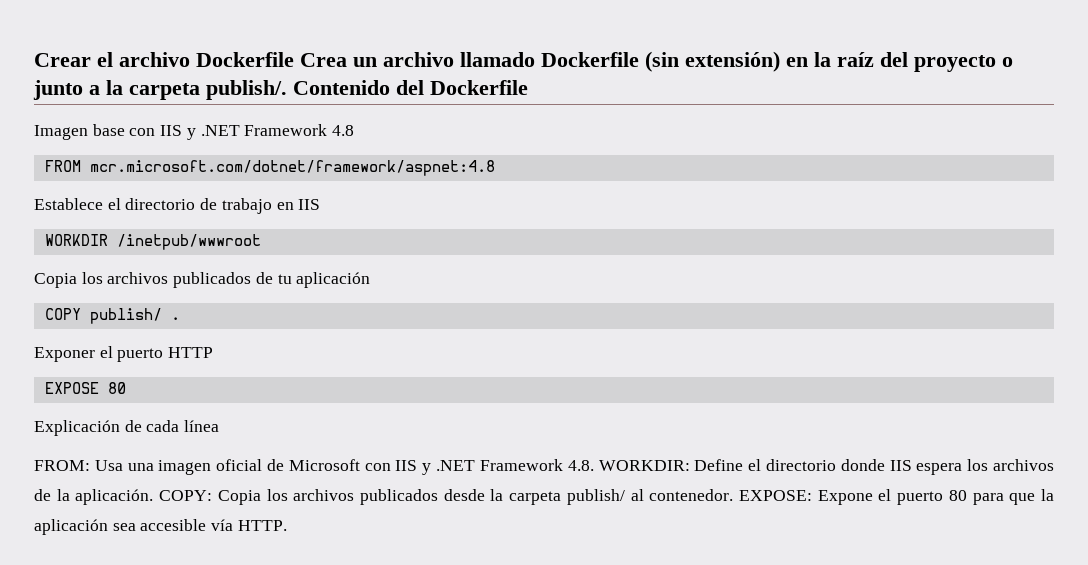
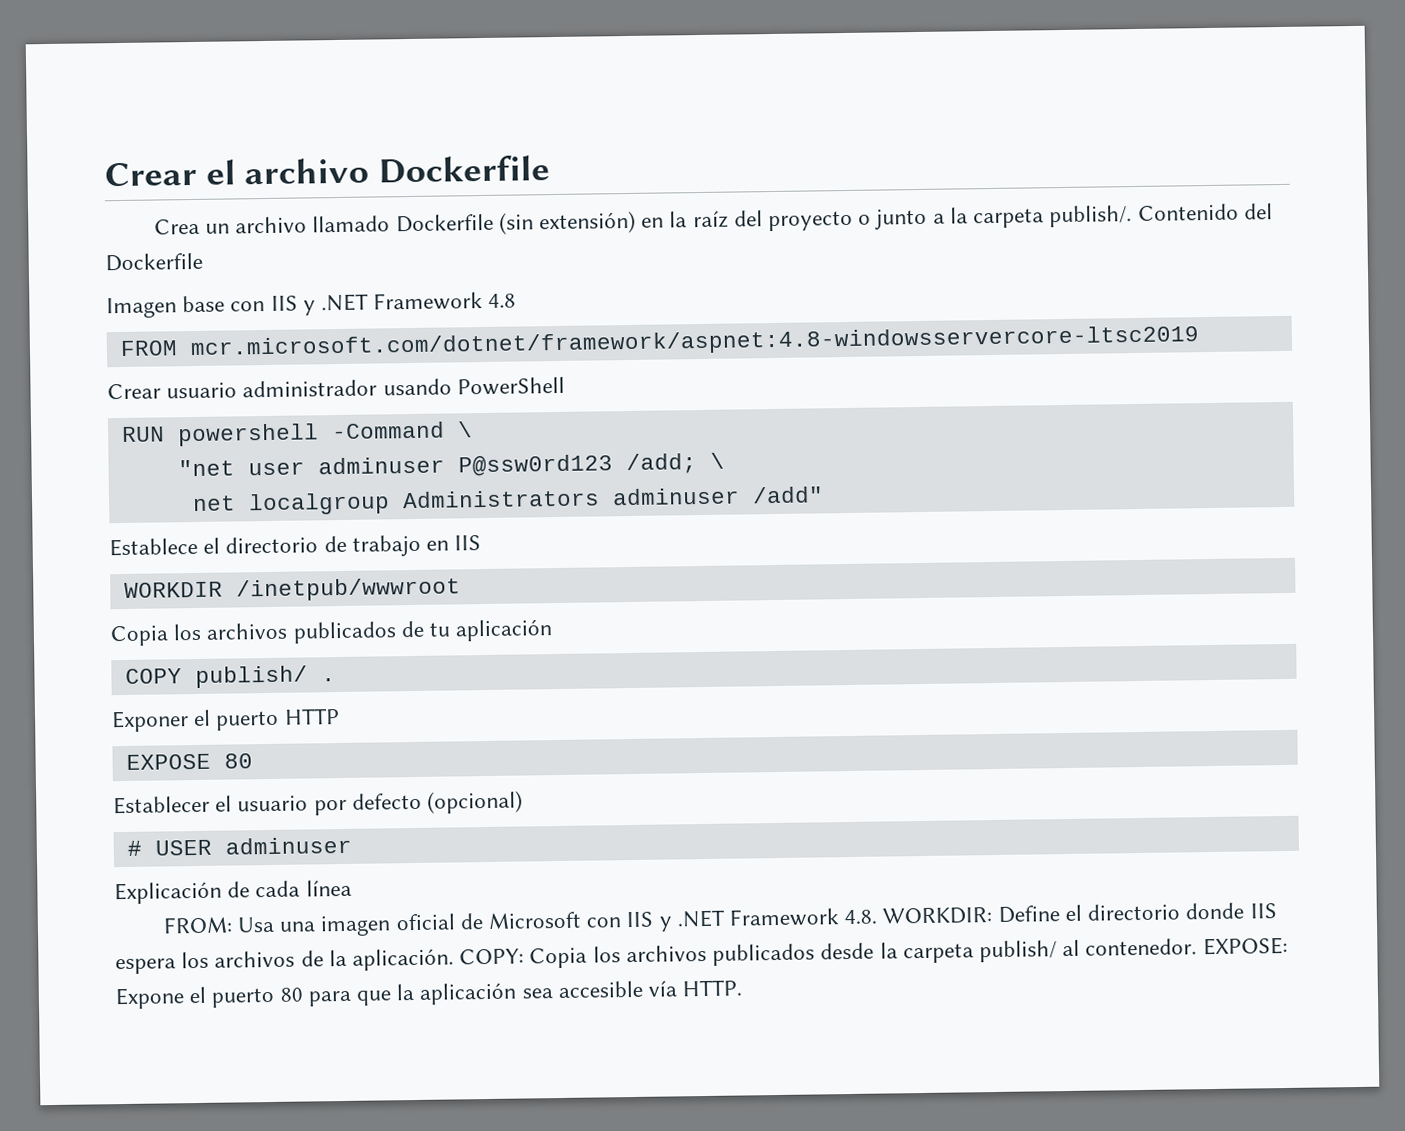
- Crear el archivo Dockerfile Crea un archivo llamado Dockerfile (sin extensión) en la raíz del proyecto o junto a la carpeta publish/.
+ Crear el archivo Dockerfile
+ Crea un archivo llamado Dockerfile (sin extensión) en la raíz del proyecto o junto a la carpeta publish/.
- FROM mcr.microsoft.com/dotnet/framework/aspnet:4.8
+ FROM mcr.microsoft.com/dotnet/framework/aspnet:4.8-windowsservercore-ltsc2019
+ Crear usuario administrador usando PowerShell
+ RUN powershell -Command \
+ "net user adminuser P@ssw0rd123 /add; \
+ net localgroup Administrators adminuser /add"
+ Establecer el usuario por defecto (opcional)
+ # USER adminuser

